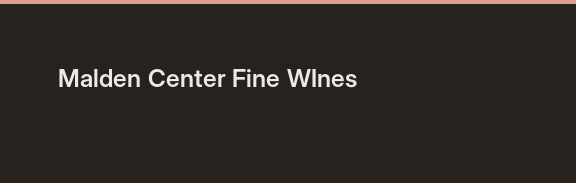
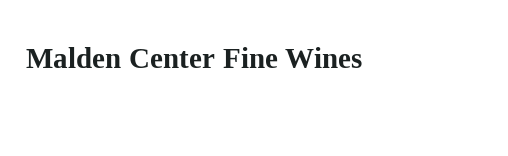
- Malden Center Fine WInes
+ Malden Center Fine Wines

